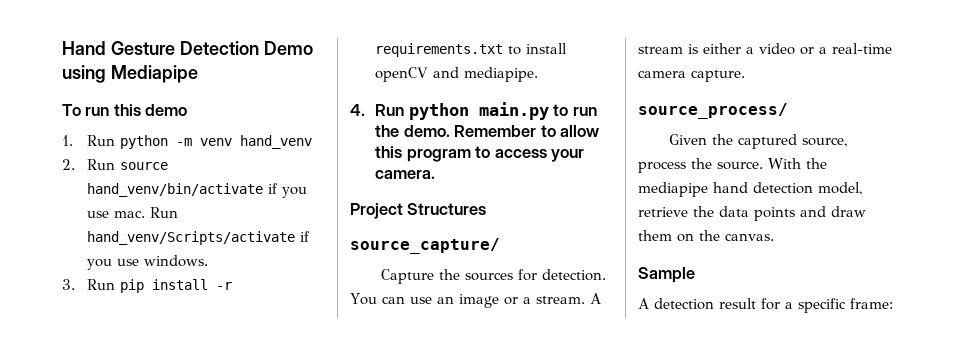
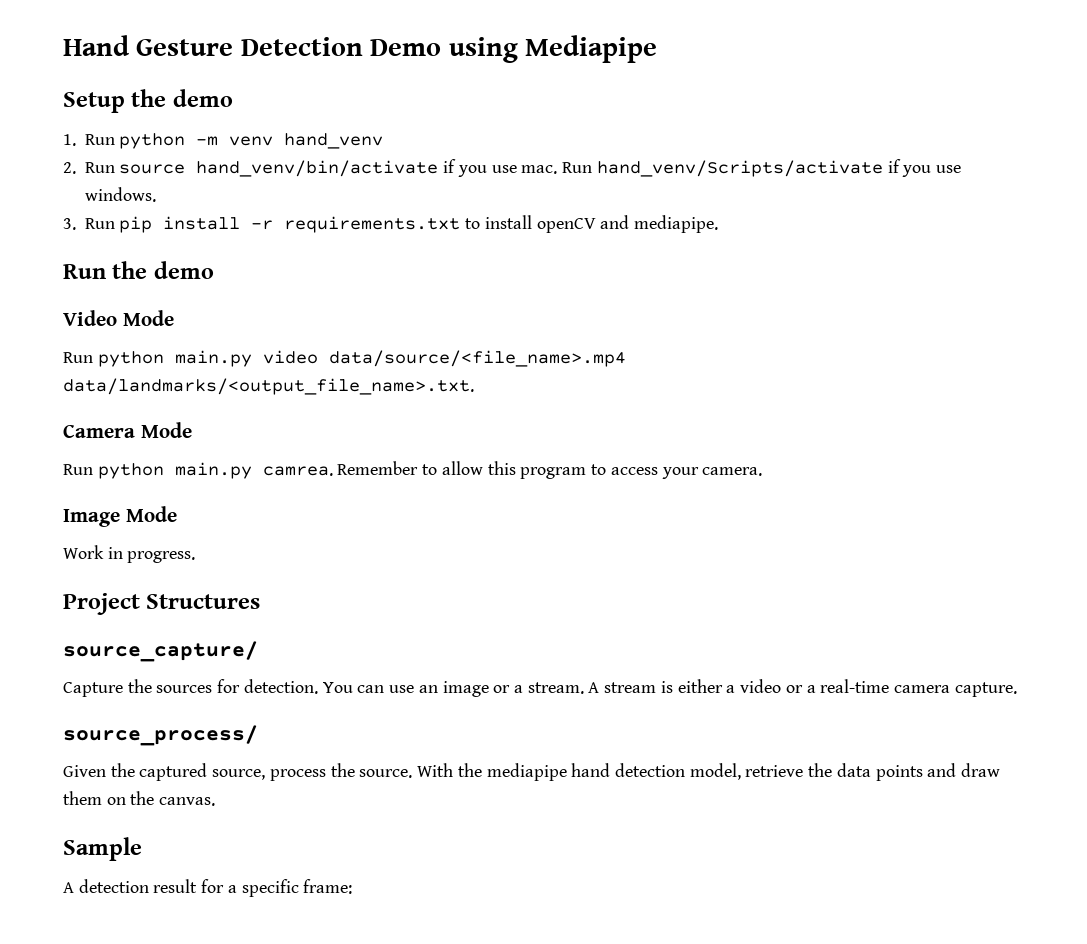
- To run this demo
+ Setup the demo
- 4. Run python main.py to run the demo.
+ Run the demo
+ Video Mode
+ Run python main.py video data/source/<file_name>.mp4 data/landmarks/<output_file_name>.txt.
+ Camera Mode
+ Run python main.py camrea.
+ Image Mode
+ Work in progress.

